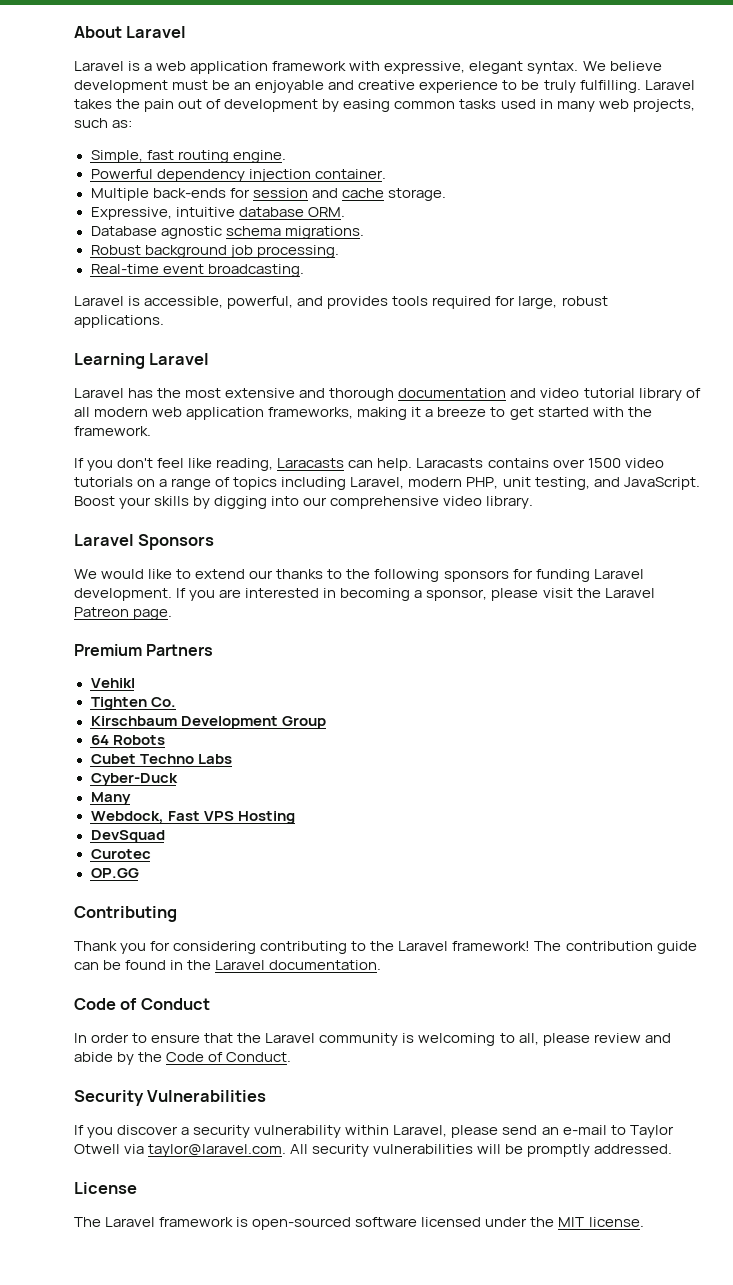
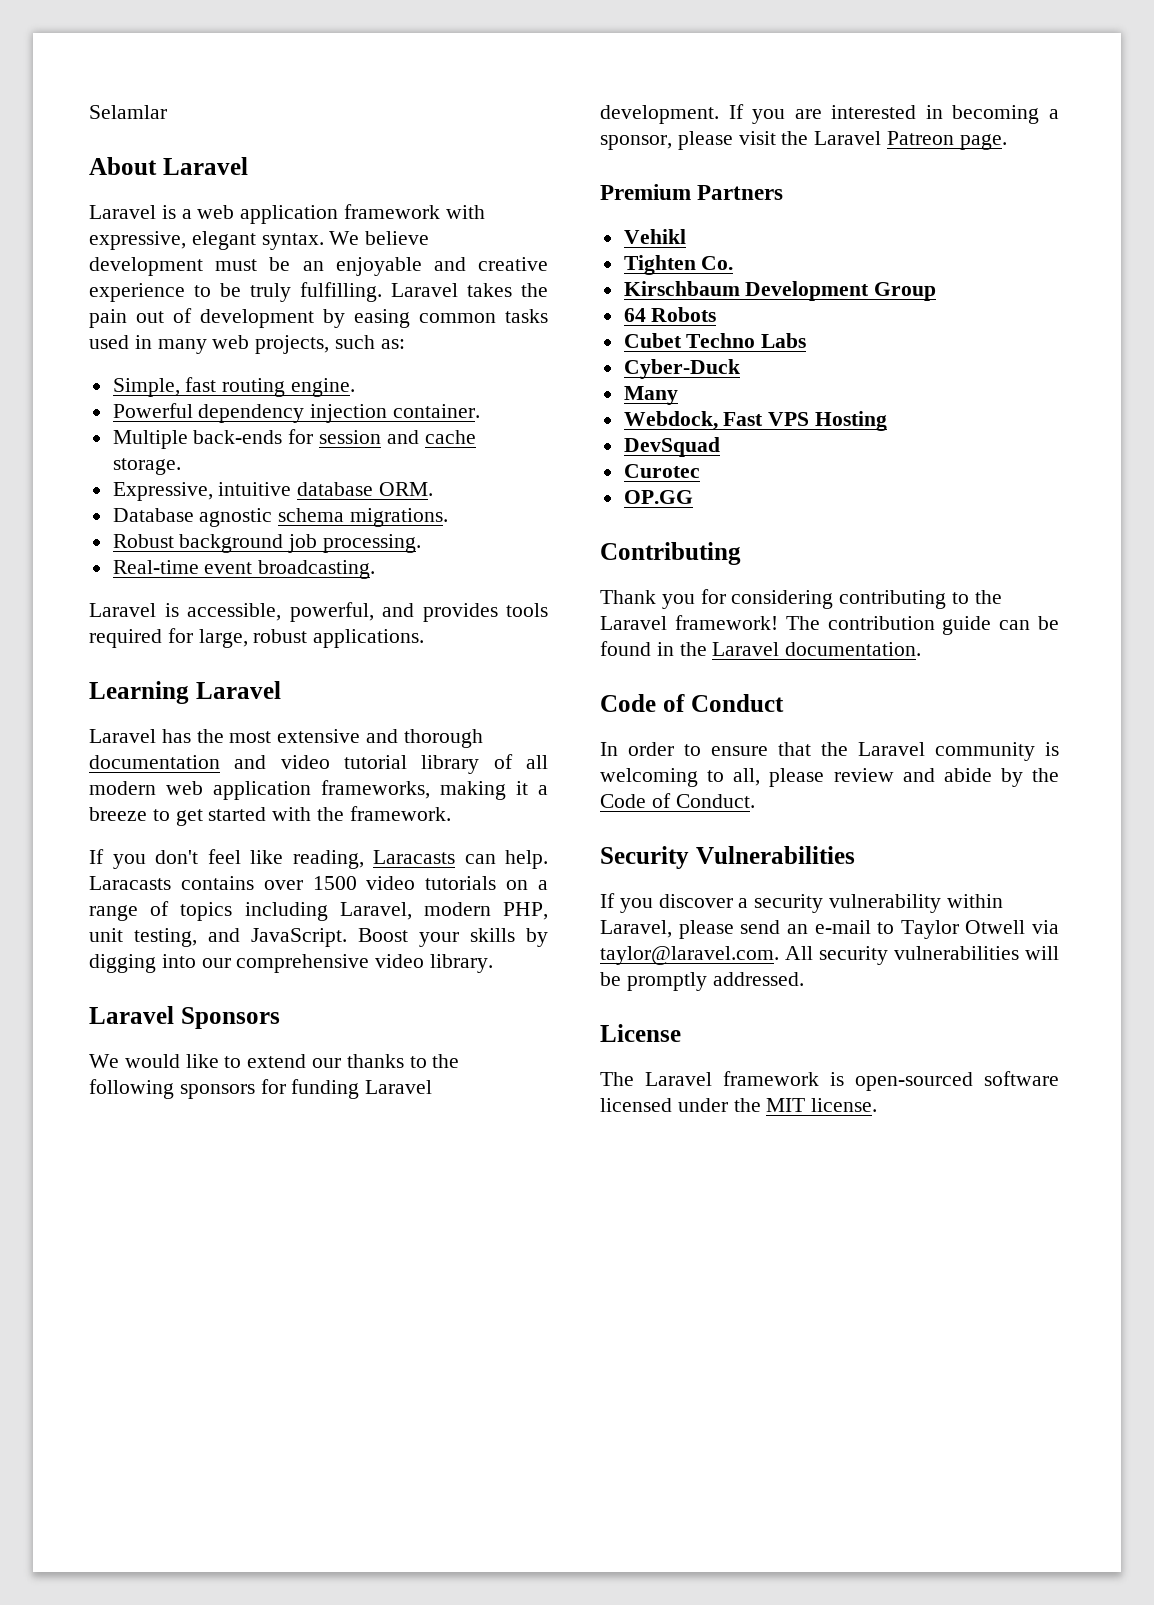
+ Selamlar

